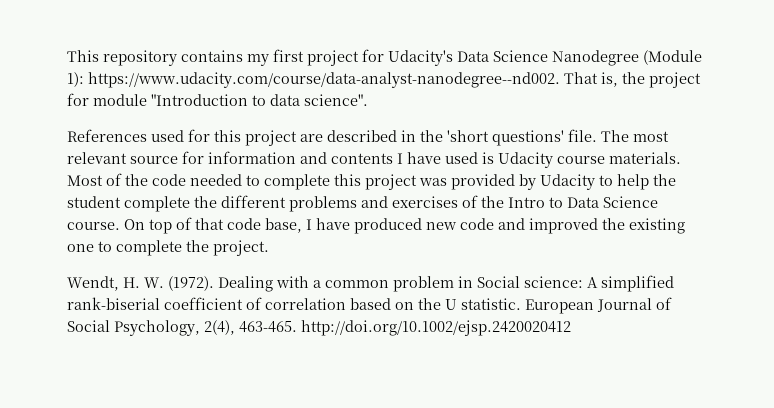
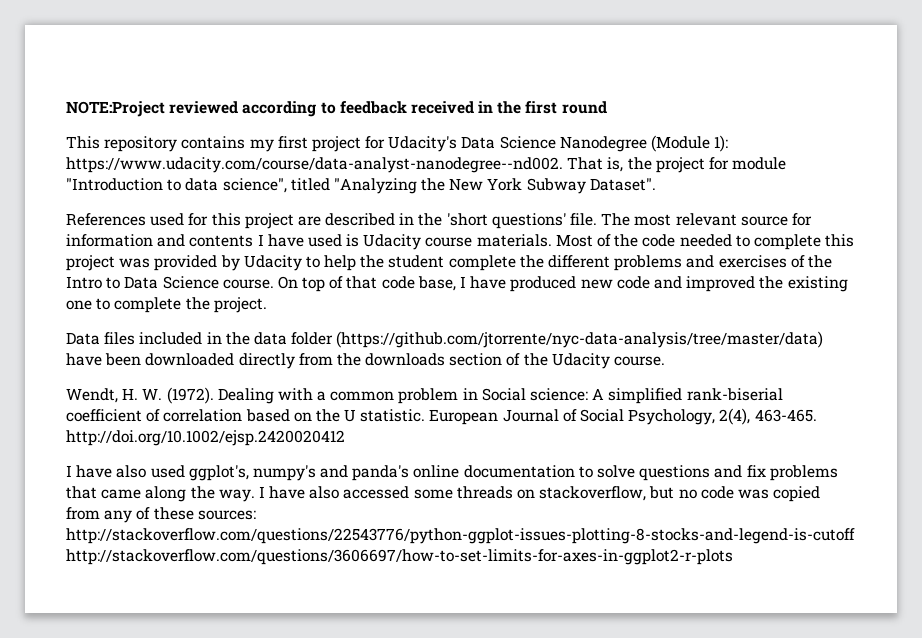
+ NOTE:Project reviewed according to feedback received in the first round
- This repository contains my first project for Udacity's Data Science Nanodegree (Module 1): https://www.udacity.com/course/data-analyst-nanodegree--nd002. That is, the project for module "Introduction to data science".
+ This repository contains my first project for Udacity's Data Science Nanodegree (Module 1): https://www.udacity.com/course/data-analyst-nanodegree--nd002. That is, the project for module "Introduction to data science", titled "Analyzing the New York Subway Dataset".
+ Data files included in the data folder (https://github.com/jtorrente/nyc-data-analysis/tree/master/data) have been downloaded directly from the downloads section of the Udacity course.
+ I have also used ggplot's, numpy's and panda's online documentation to solve questions and fix problems that came along the way. I have also accessed some threads on stackoverflow, but no code was copied from any of these sources: http://stackoverflow.com/questions/22543776/python-ggplot-issues-plotting-8-stocks-and-legend-is-cutoff http://stackoverflow.com/questions/3606697/how-to-set-limits-for-axes-in-ggplot2-r-plots

